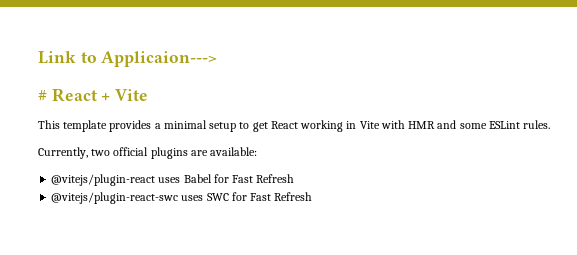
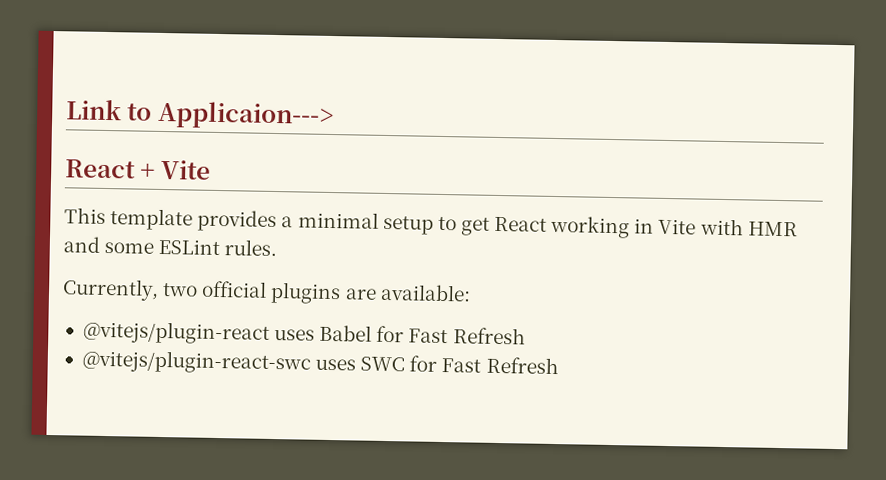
- # React + Vite
+ React + Vite

